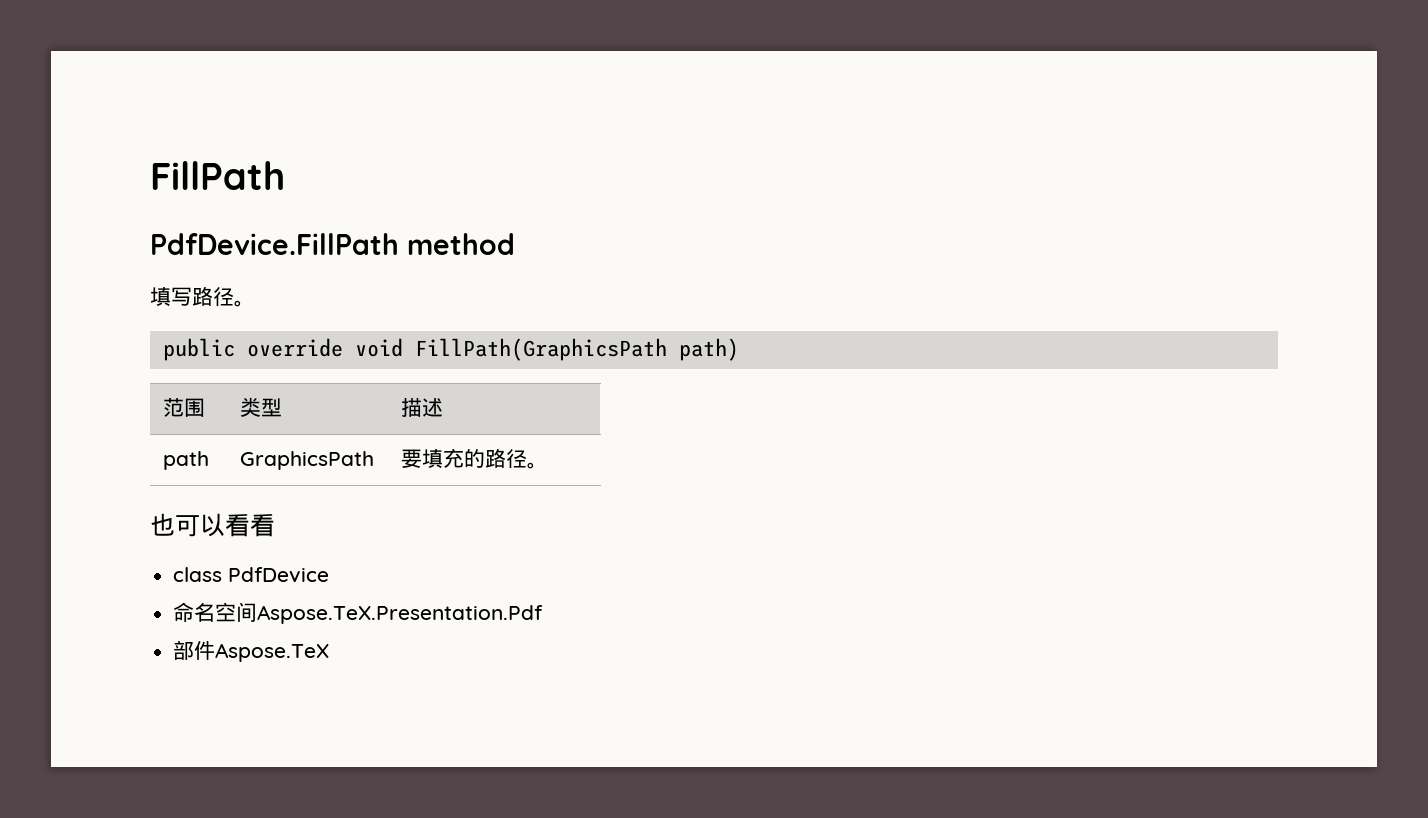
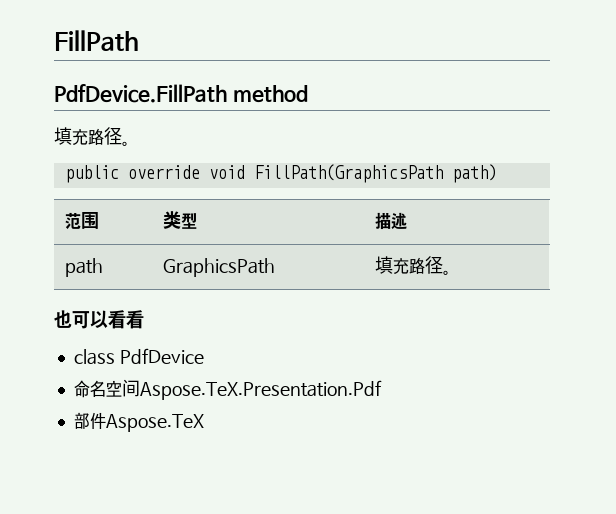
  PdfDevice.FillPath method
- 填写路径。
+ 填充路径。
- path | GraphicsPath | 要填充的路径。
+ path | GraphicsPath | 填充路径。

